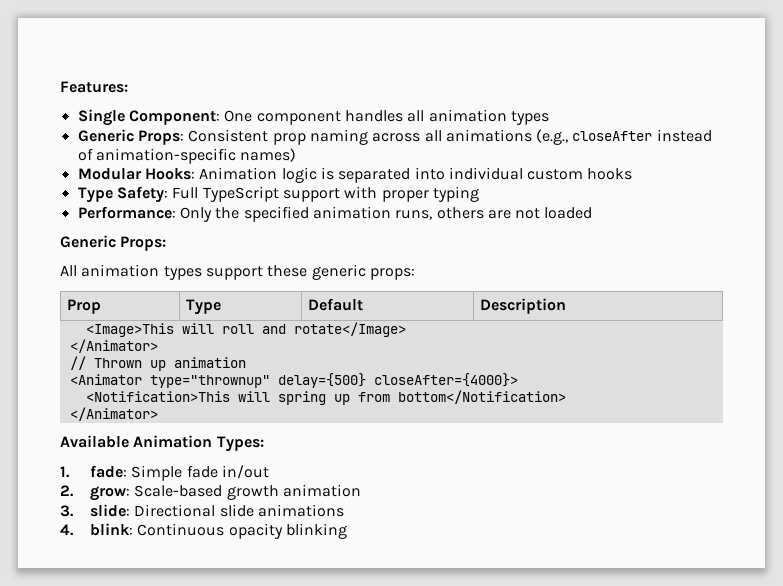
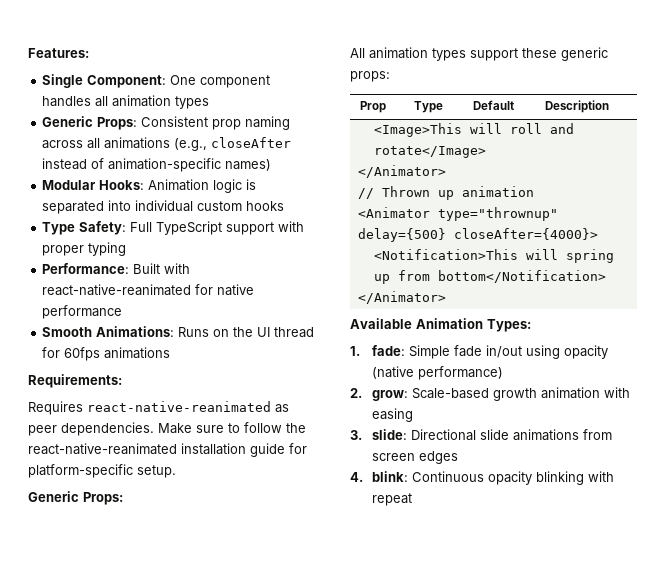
- Performance: Only the specified animation runs, others are not loaded
+ Performance: Built with react-native-reanimated for native performance
+ Smooth Animations: Runs on the UI thread for 60fps animations
+ Requirements:
+ Requires react-native-reanimated as peer dependencies. Make sure to follow the react-native-reanimated installation guide for platform-specific setup.
- 1. fade: Simple fade in/out
+ 1. fade: Simple fade in/out using opacity (native performance)
- 2. grow: Scale-based growth animation
+ 2. grow: Scale-based growth animation with easing
- 3. slide: Directional slide animations
+ 3. slide: Directional slide animations from screen edges
- 4. blink: Continuous opacity blinking
+ 4. blink: Continuous opacity blinking with repeat

